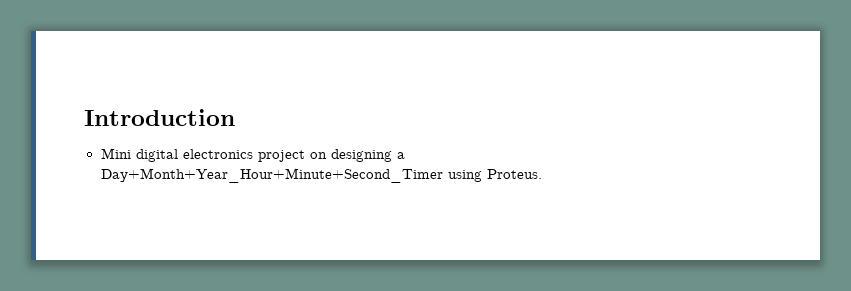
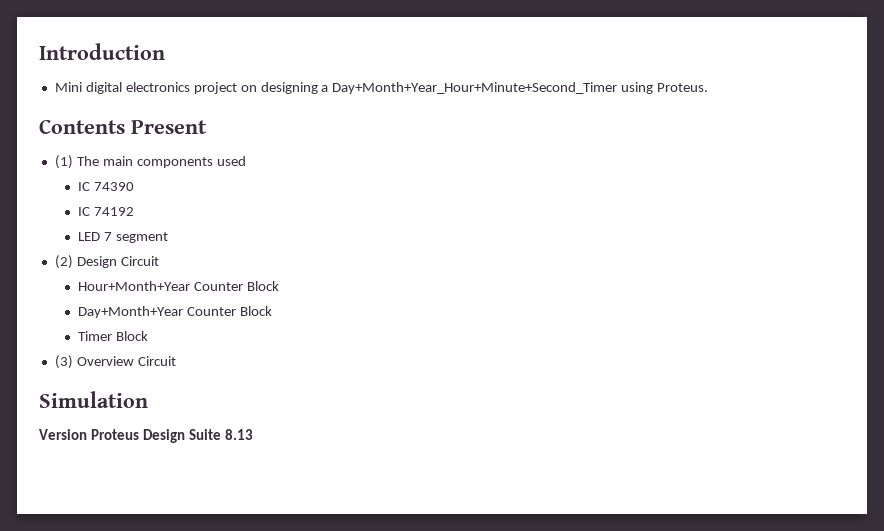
+ Contents Present
+ (1) The main components used
+ IC 74390
+ IC 74192
+ LED 7 segment
+ (2) Design Circuit
+ Hour+Month+Year Counter Block
+ Day+Month+Year Counter Block
+ Timer Block
+ (3) Overview Circuit
+ Simulation
+ Version Proteus Design Suite 8.13

